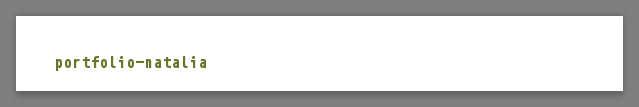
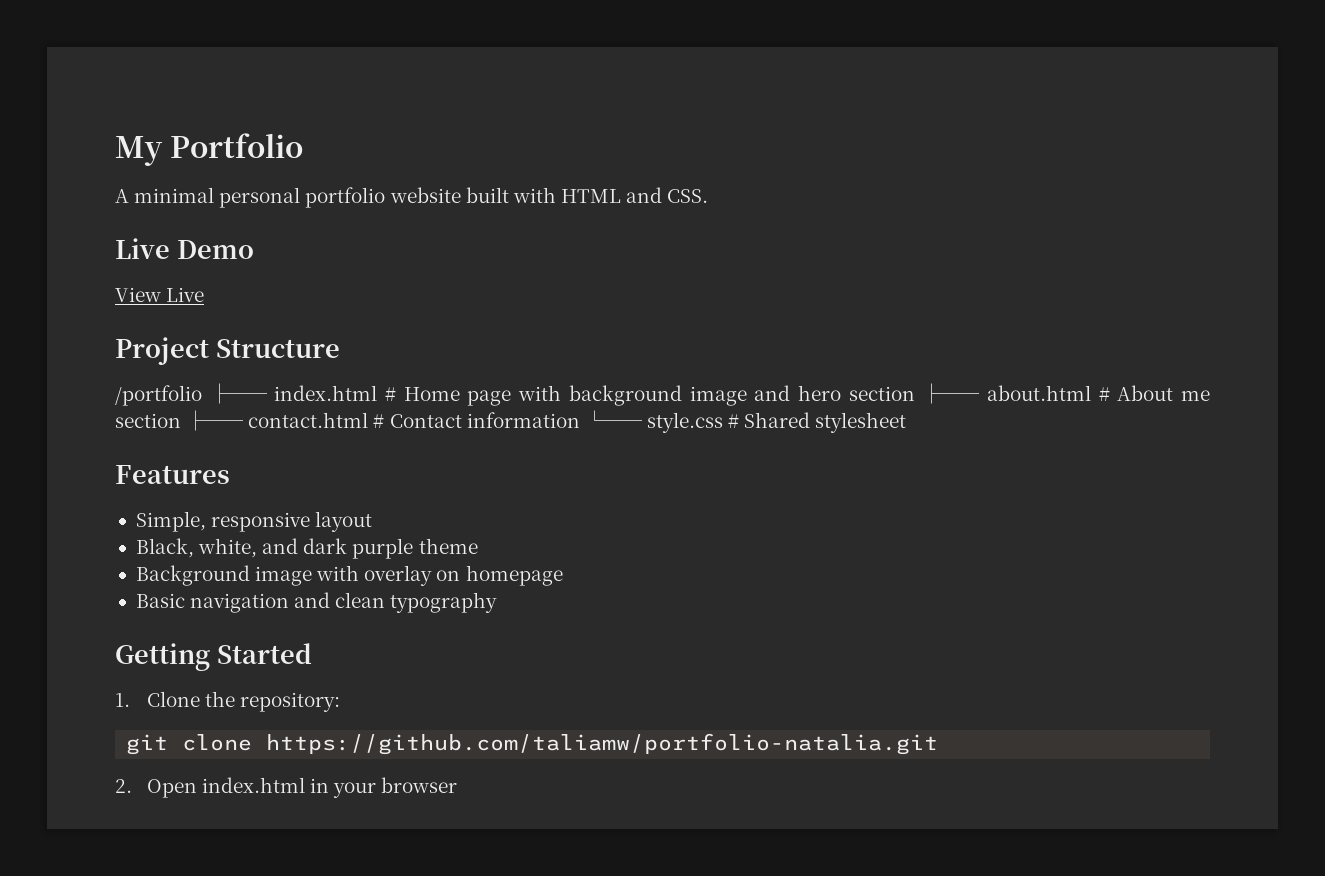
- portfolio-natalia
+ My Portfolio
+ A minimal personal portfolio website built with HTML and CSS.
+ Live Demo
+ View Live
+ Project Structure
+ /portfolio ├── index.html # Home page with background image and hero section ├── about.html # About me section ├── contact.html # Contact information └── style.css # Shared stylesheet
+ Features
+ Simple, responsive layout
+ Black, white, and dark purple theme
+ Background image with overlay on homepage
+ Basic navigation and clean typography
+ Getting Started
+ 1. Clone the repository:
+ git clone https://github.com/taliamw/portfolio-natalia.git
+ 2. Open index.html in your browser

